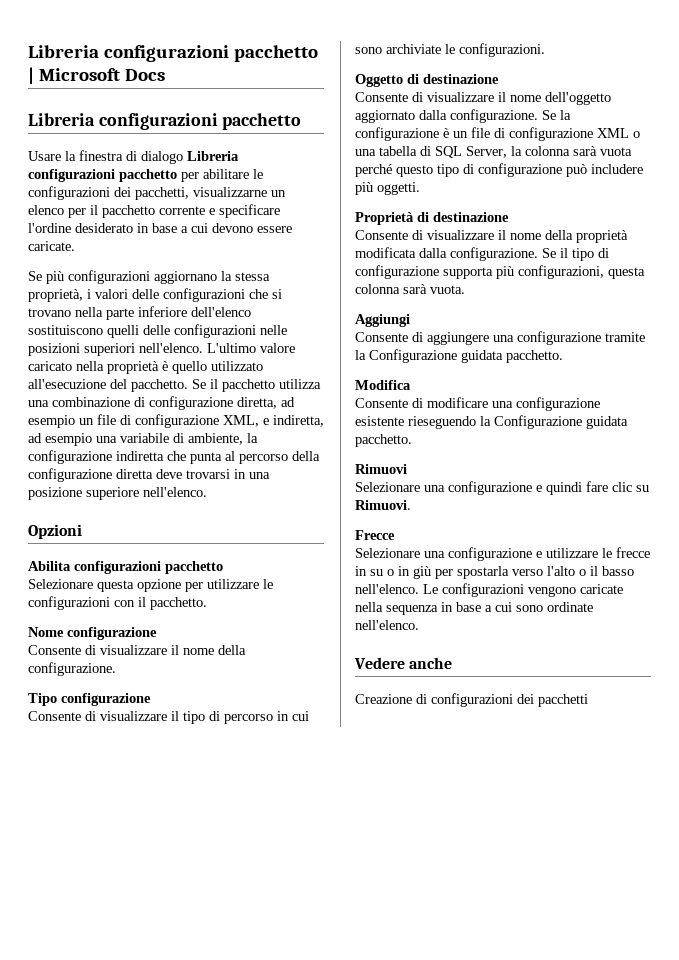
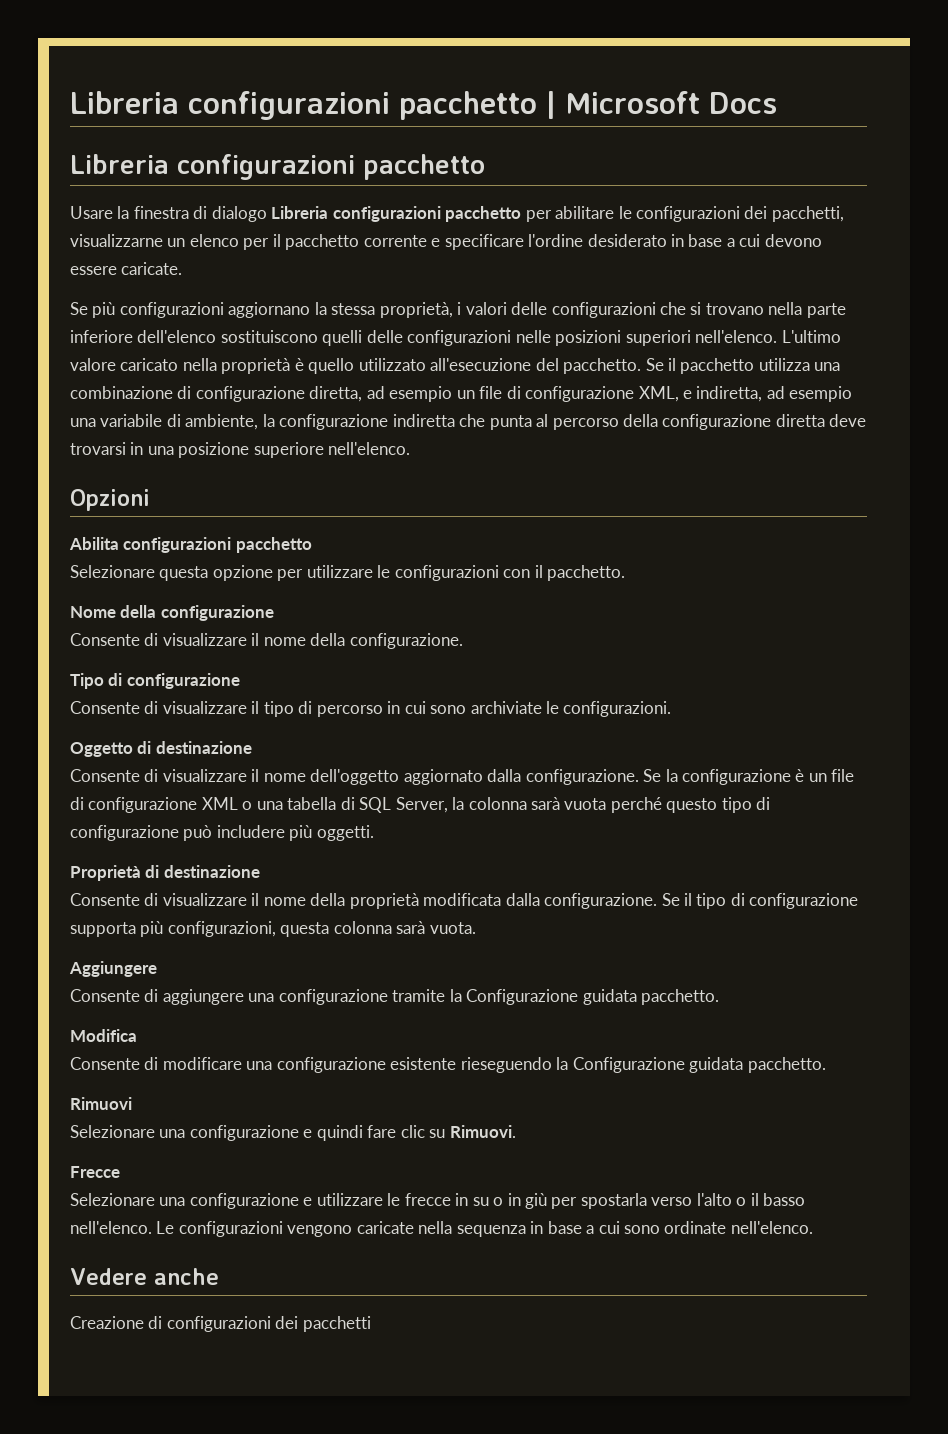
- Nome configurazione
+ Nome della configurazione
- Tipo configurazione
+ Tipo di configurazione
- Aggiungi
+ Aggiungere

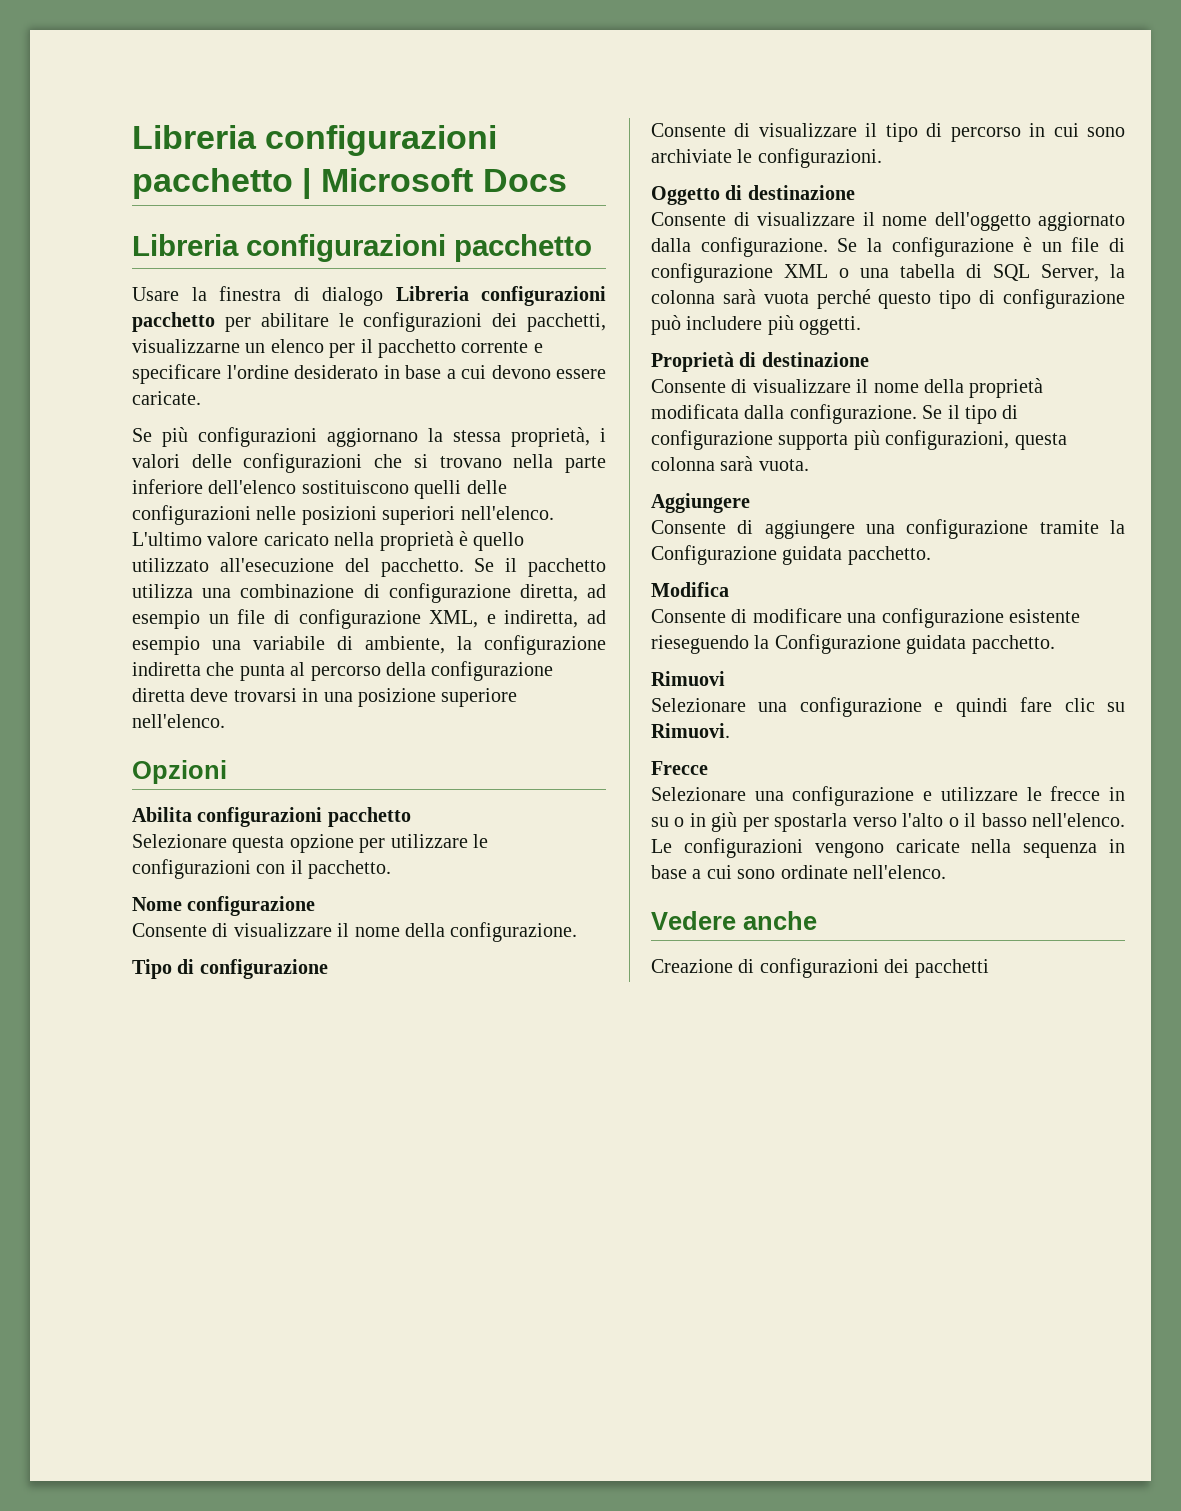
- Nome della configurazione
+ Nome configurazione

